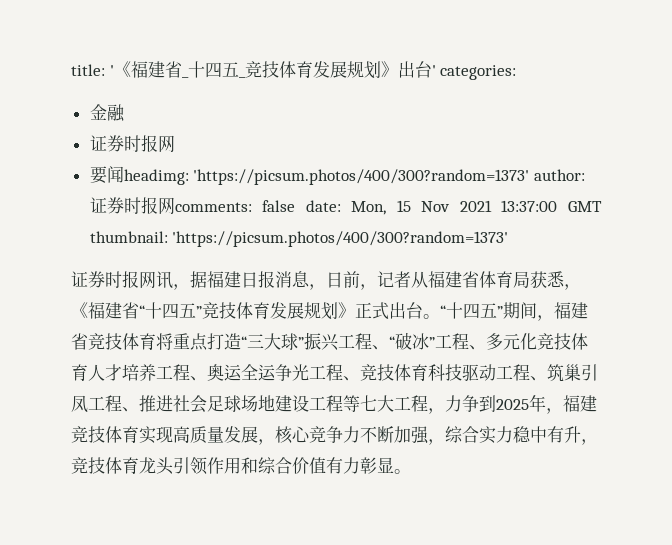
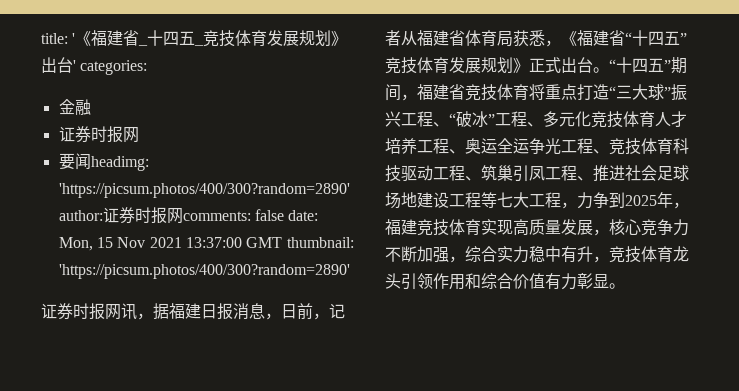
- 要闻headimg: 'https://picsum.photos/400/300?random=1373' author:证券时报网comments: false date: Mon, 15 Nov 2021 13:37:00 GMT thumbnail: 'https://picsum.photos/400/300?random=1373'
+ 要闻headimg: 'https://picsum.photos/400/300?random=2890' author:证券时报网comments: false date: Mon, 15 Nov 2021 13:37:00 GMT thumbnail: 'https://picsum.photos/400/300?random=2890'

